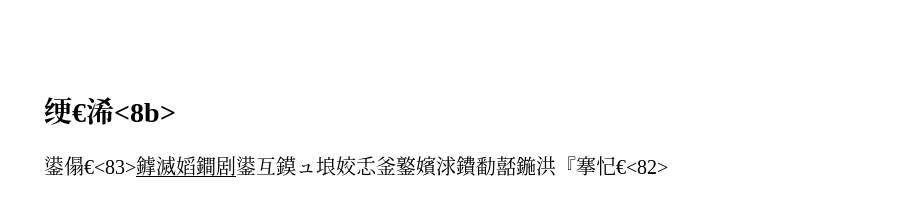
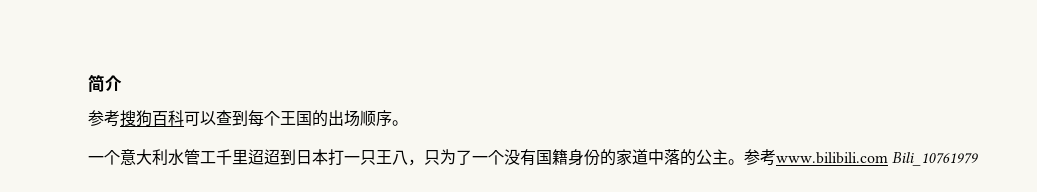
- 绠€浠<8b>
- 鍙傝€<83>鎼滅嫍鐧剧鍙互鏌ュ埌姣忎釜鐜嬪浗鐨勫嚭鍦洪『搴忋€<82>
+ 简介
+ 参考搜狗百科可以查到每个王国的出场顺序。
+ 一个意大利水管工千里迢迢到日本打一只王八，只为了一个没有国籍身份的家道中落的公主。参考www.bilibili.com Bili_10761979

